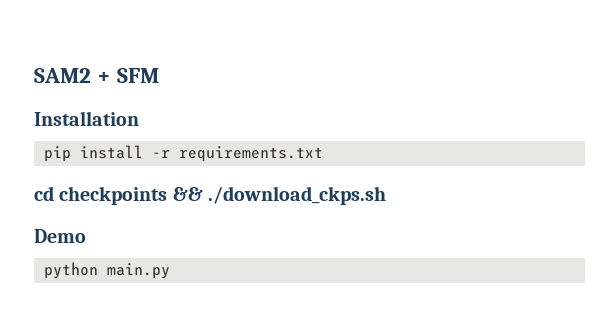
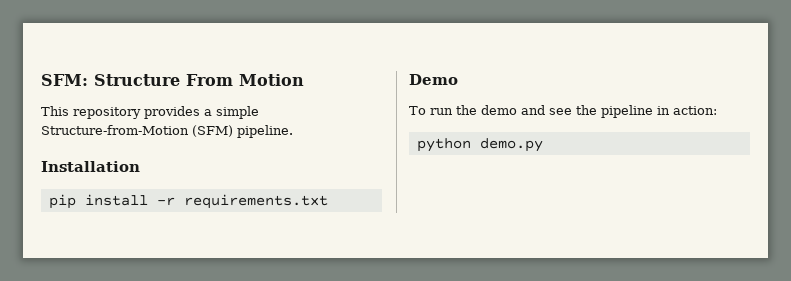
- SAM2 + SFM
+ SFM: Structure From Motion
+ This repository provides a simple Structure-from-Motion (SFM) pipeline.
- cd checkpoints && ./download_ckps.sh
  Demo
+ To run the demo and see the pipeline in action:
- python main.py
+ python demo.py

